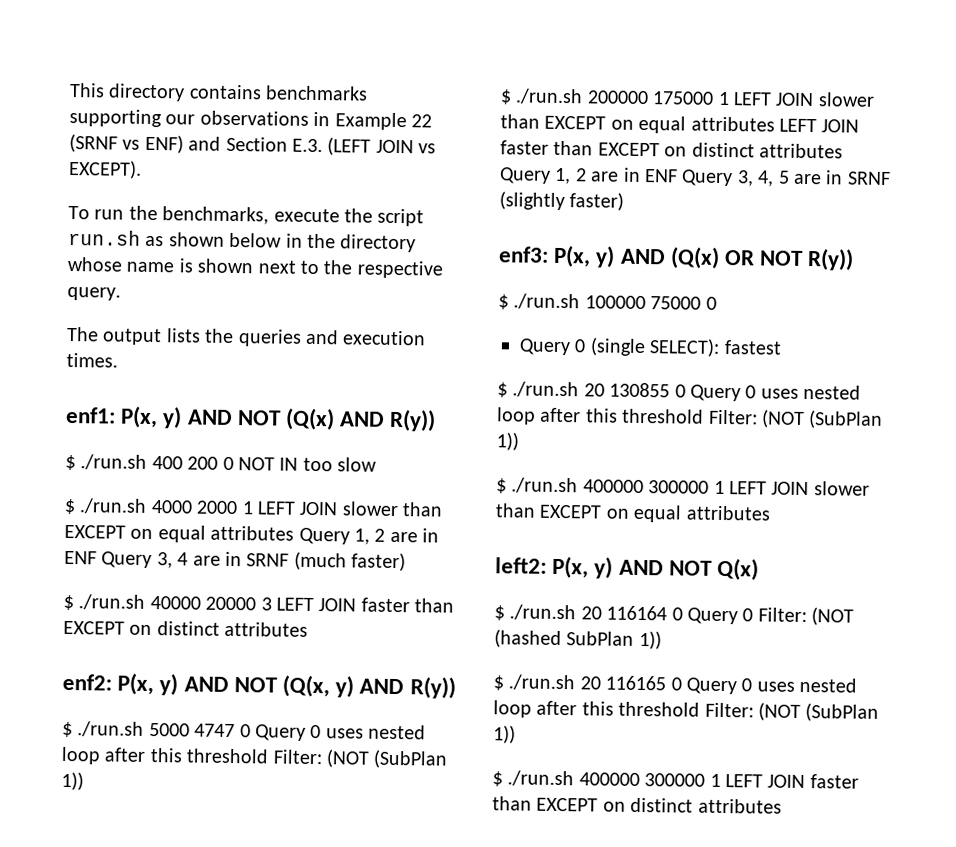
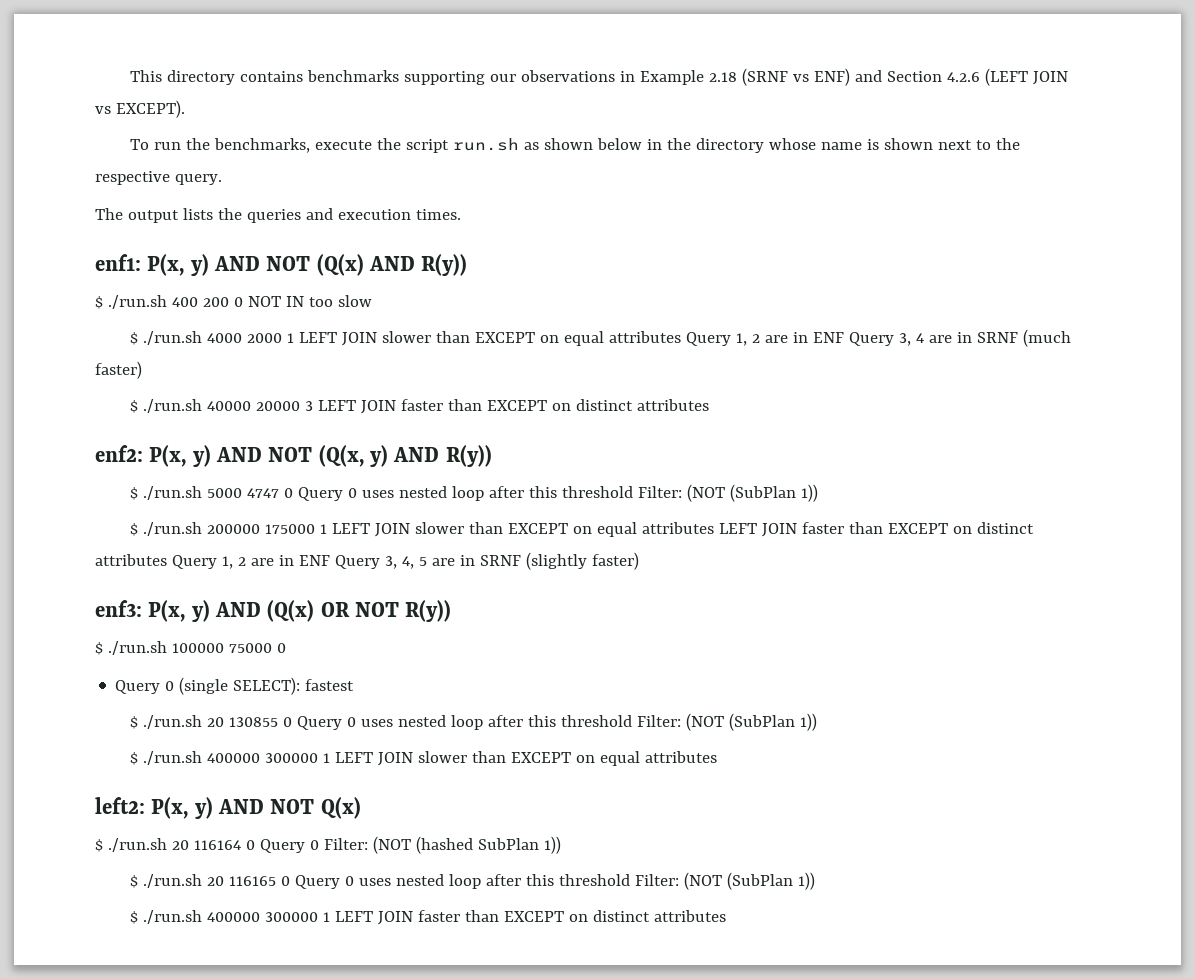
- This directory contains benchmarks supporting our observations in Example 22 (SRNF vs ENF) and Section E.3. (LEFT JOIN vs EXCEPT).
+ This directory contains benchmarks supporting our observations in Example 2.18 (SRNF vs ENF) and Section 4.2.6 (LEFT JOIN vs EXCEPT).

